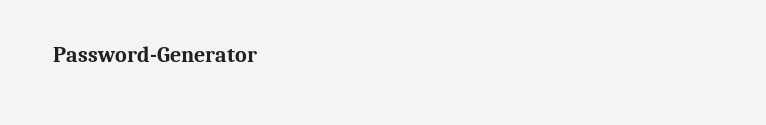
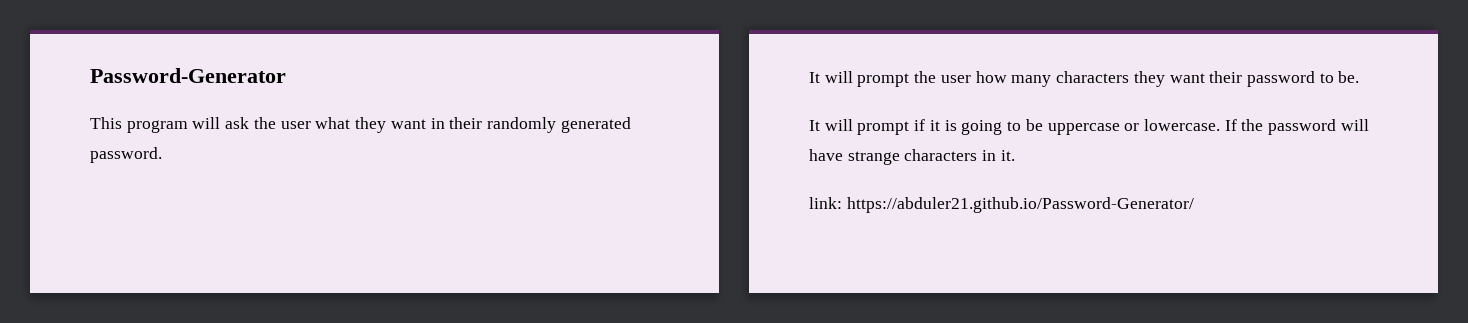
+ This program will ask the user what they want in their randomly generated password.
+ It will prompt the user how many characters they want their password to be.
+ It will prompt if it is going to be uppercase or lowercase. If the password will have strange characters in it.
+ link: https://abduler21.github.io/Password-Generator/

